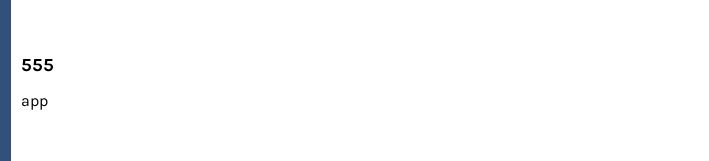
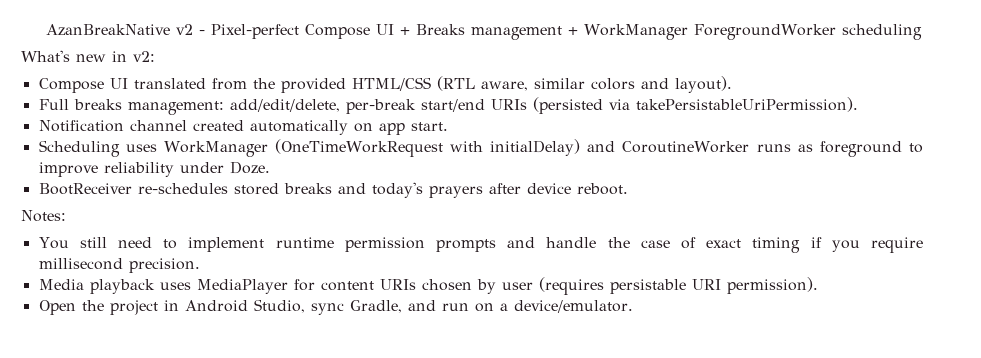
- 555
- app
+ AzanBreakNative v2 - Pixel-perfect Compose UI + Breaks management + WorkManager ForegroundWorker scheduling
+ What's new in v2:
+ Compose UI translated from the provided HTML/CSS (RTL aware, similar colors and layout).
+ Full breaks management: add/edit/delete, per-break start/end URIs (persisted via takePersistableUriPermission).
+ Notification channel created automatically on app start.
+ Scheduling uses WorkManager (OneTimeWorkRequest with initialDelay) and CoroutineWorker runs as foreground to improve reliability under Doze.
+ BootReceiver re-schedules stored breaks and today's prayers after device reboot.
+ Notes:
+ You still need to implement runtime permission prompts and handle the case of exact timing if you require millisecond precision.
+ Media playback uses MediaPlayer for content URIs chosen by user (requires persistable URI permission).
+ Open the project in Android Studio, sync Gradle, and run on a device/emulator.

